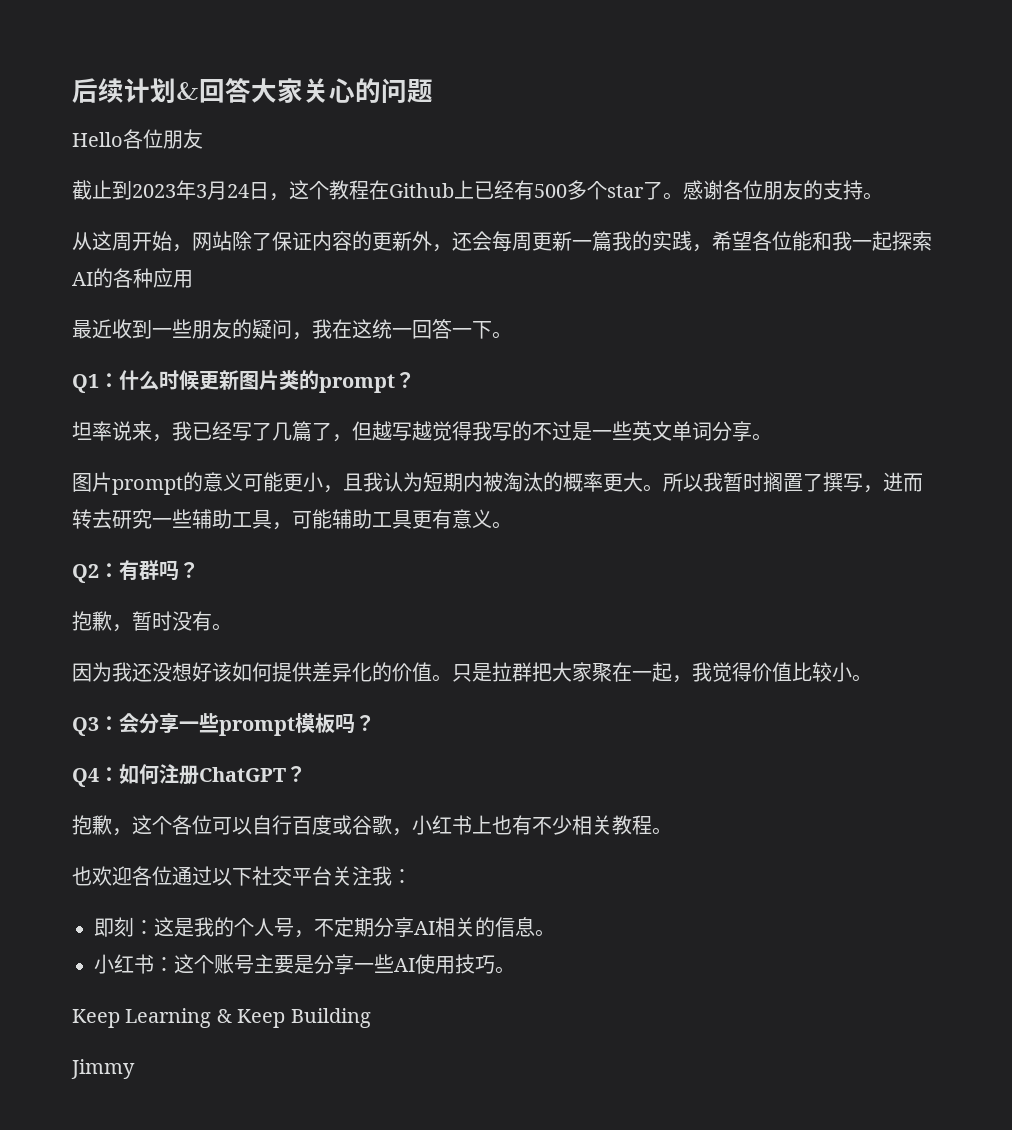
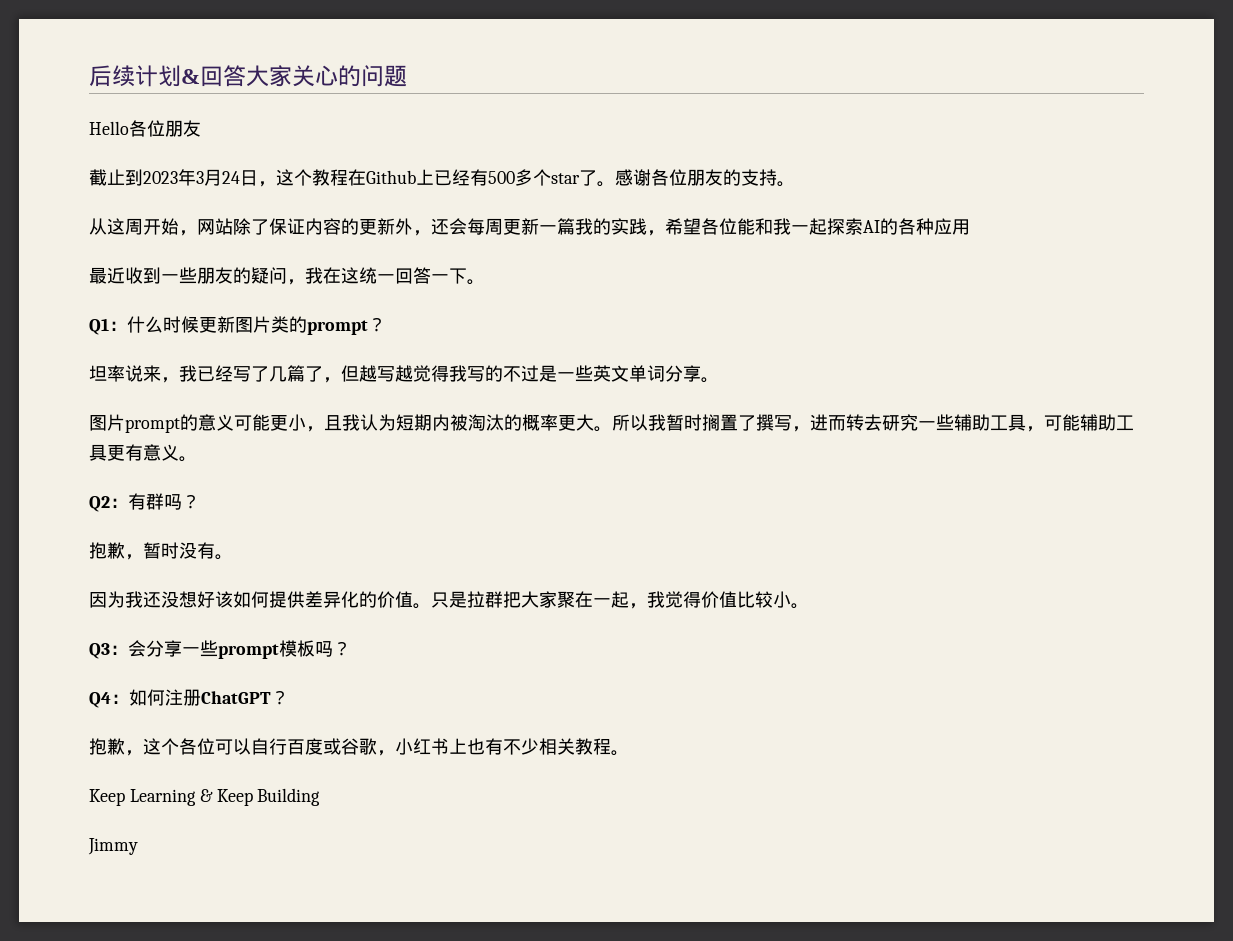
- 也欢迎各位通过以下社交平台关注我：
- 即刻：这是我的个人号，不定期分享AI相关的信息。
- 小红书：这个账号主要是分享一些AI使用技巧。

